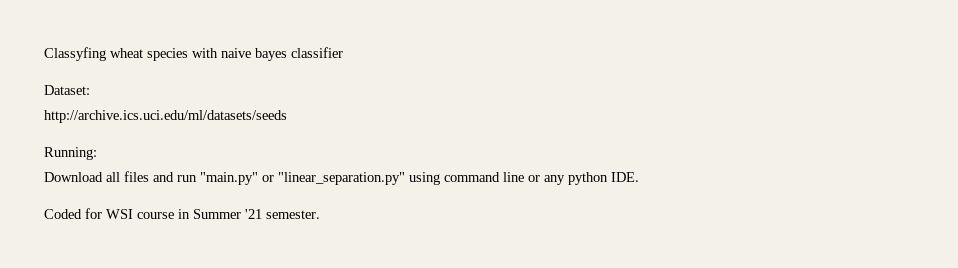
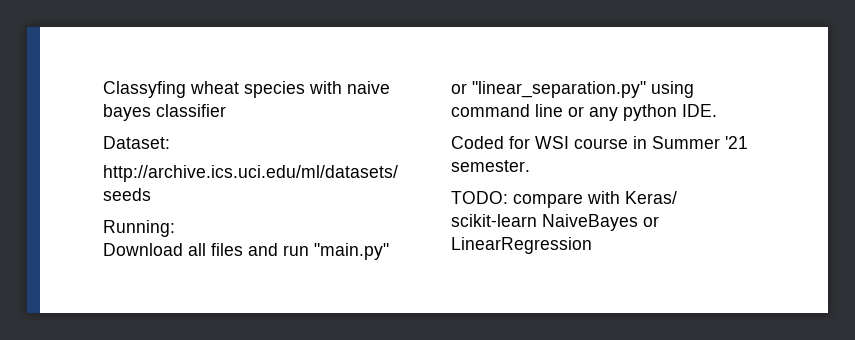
+ TODO: compare with Keras/ scikit-learn NaiveBayes or LinearRegression

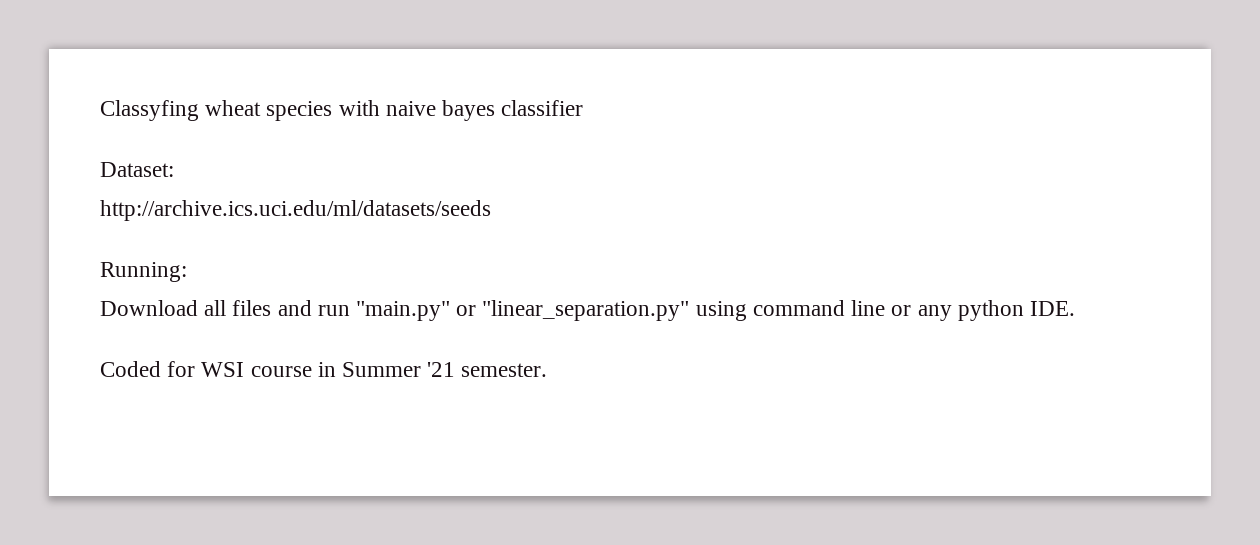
- TODO: compare with Keras/ scikit-learn NaiveBayes or LinearRegression

